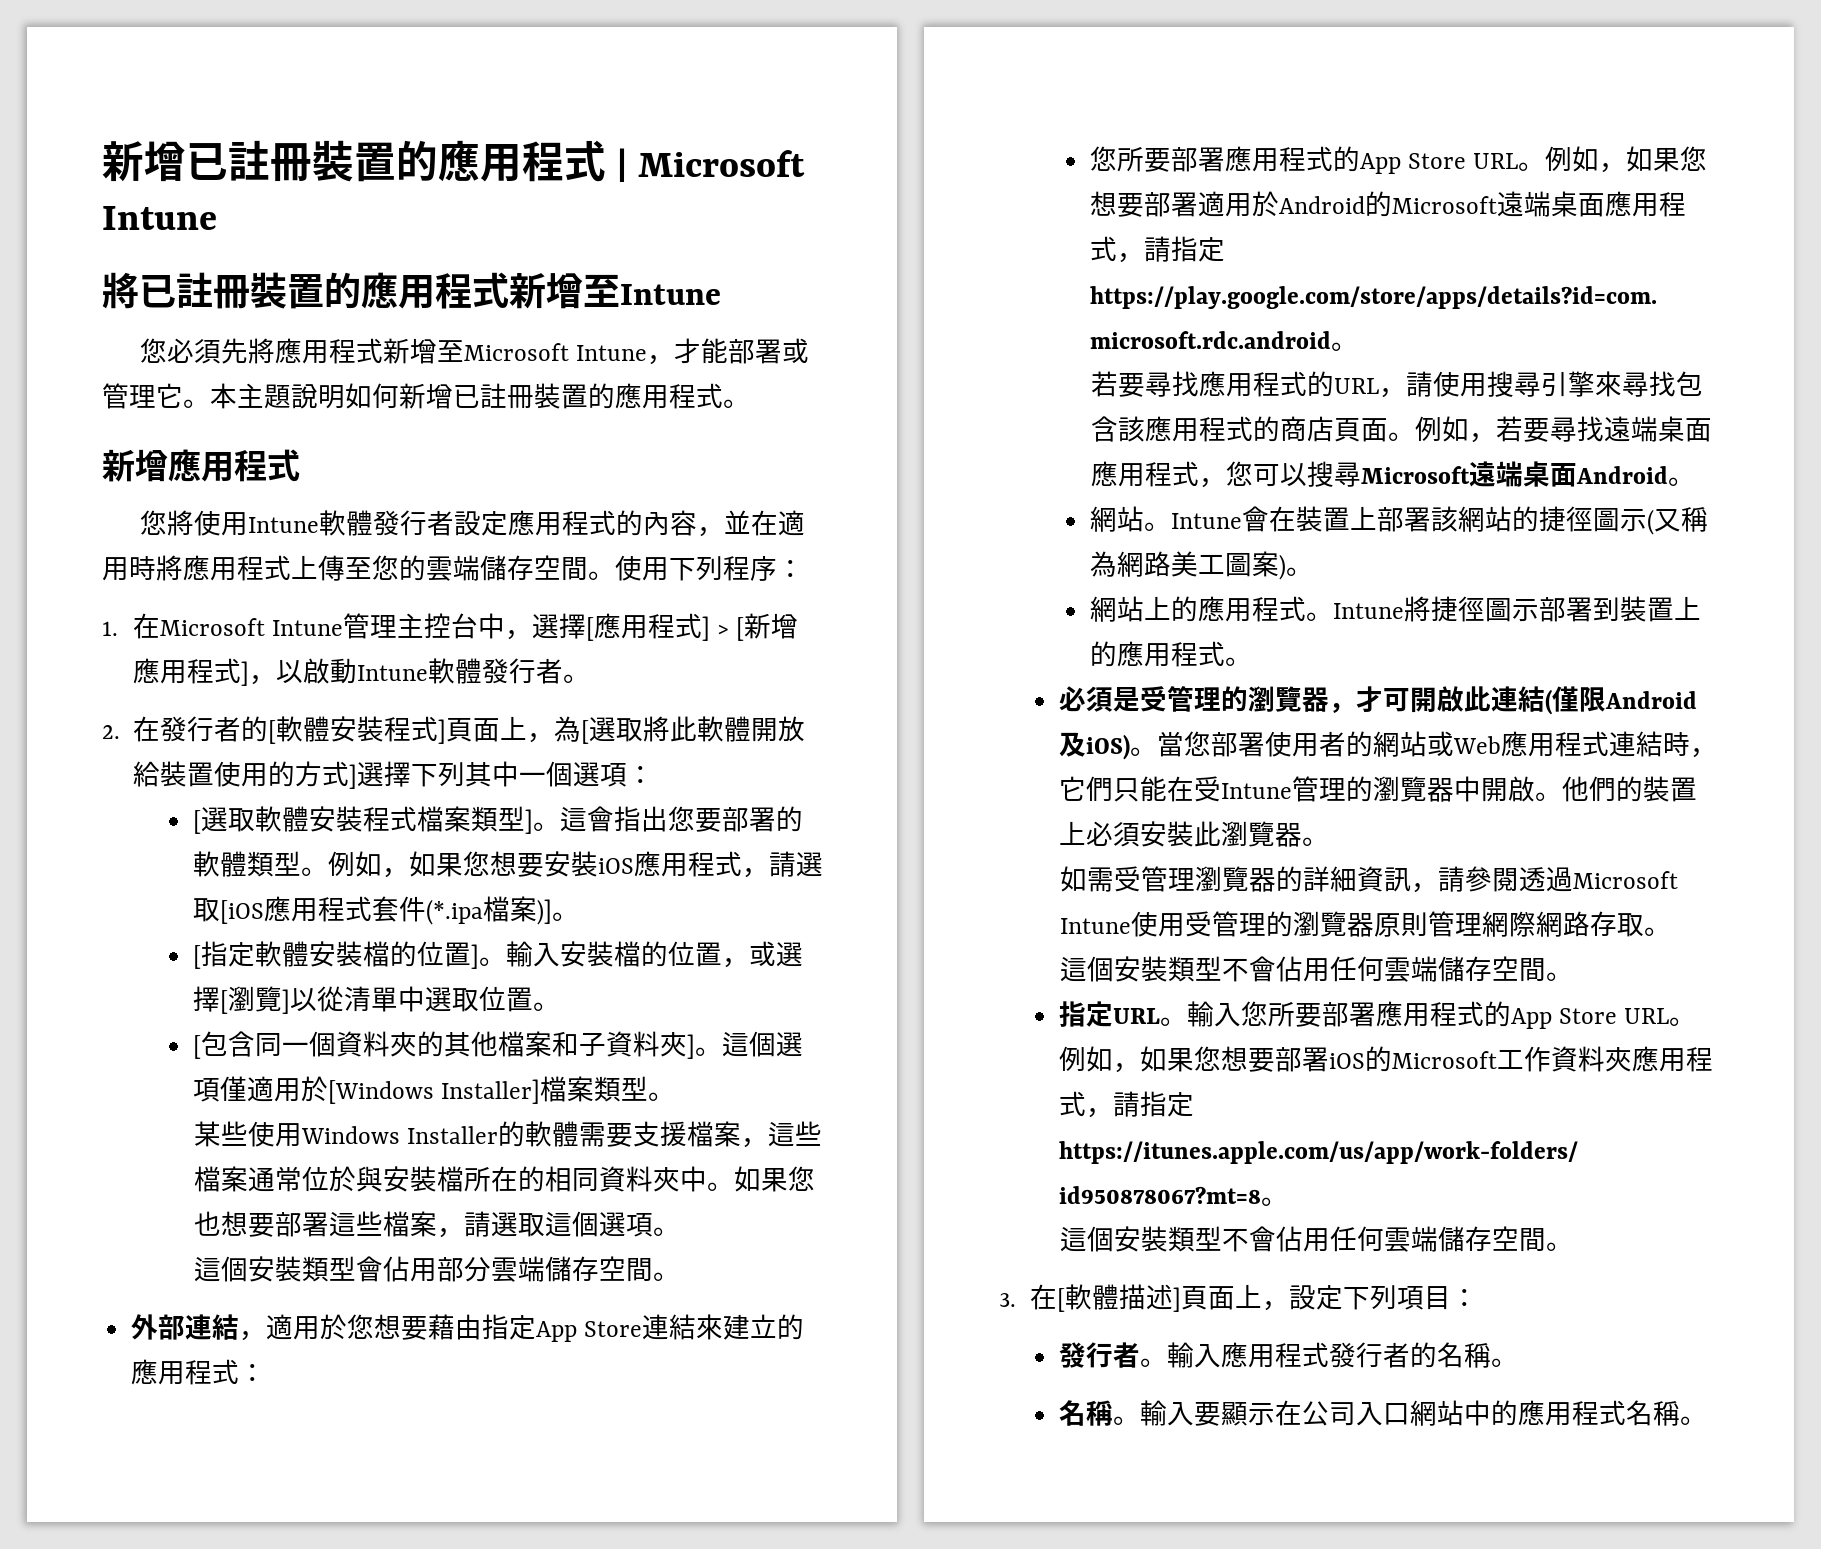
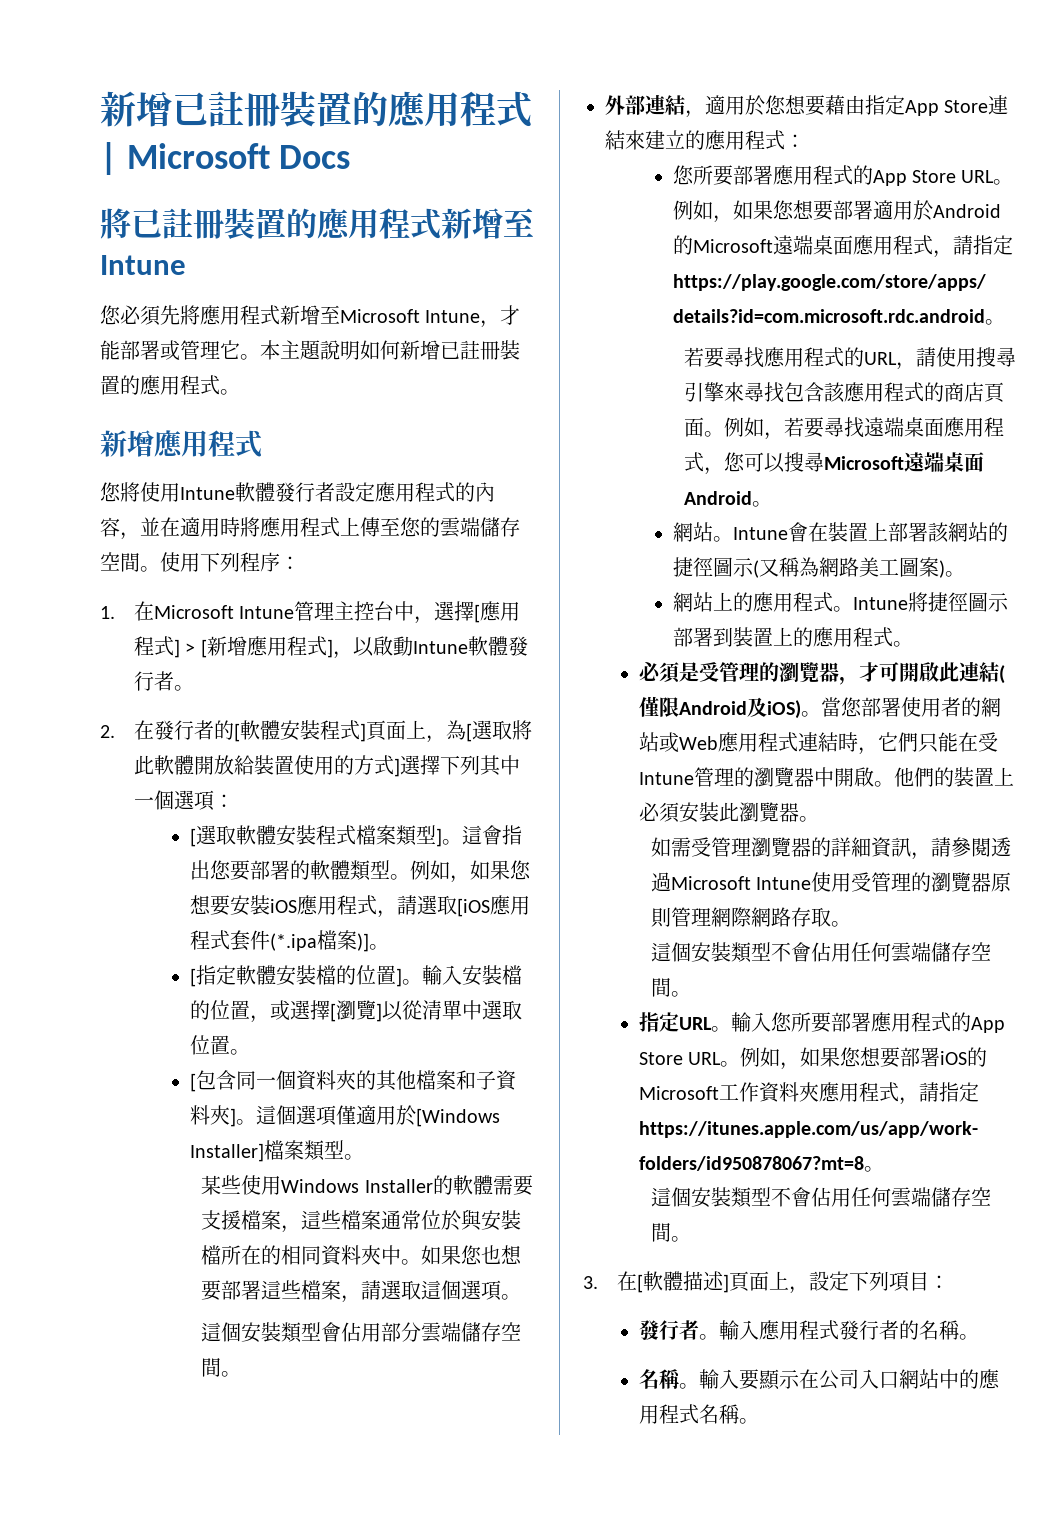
- 新增已註冊裝置的應用程式 | Microsoft Intune
+ 新增已註冊裝置的應用程式 | Microsoft Docs

